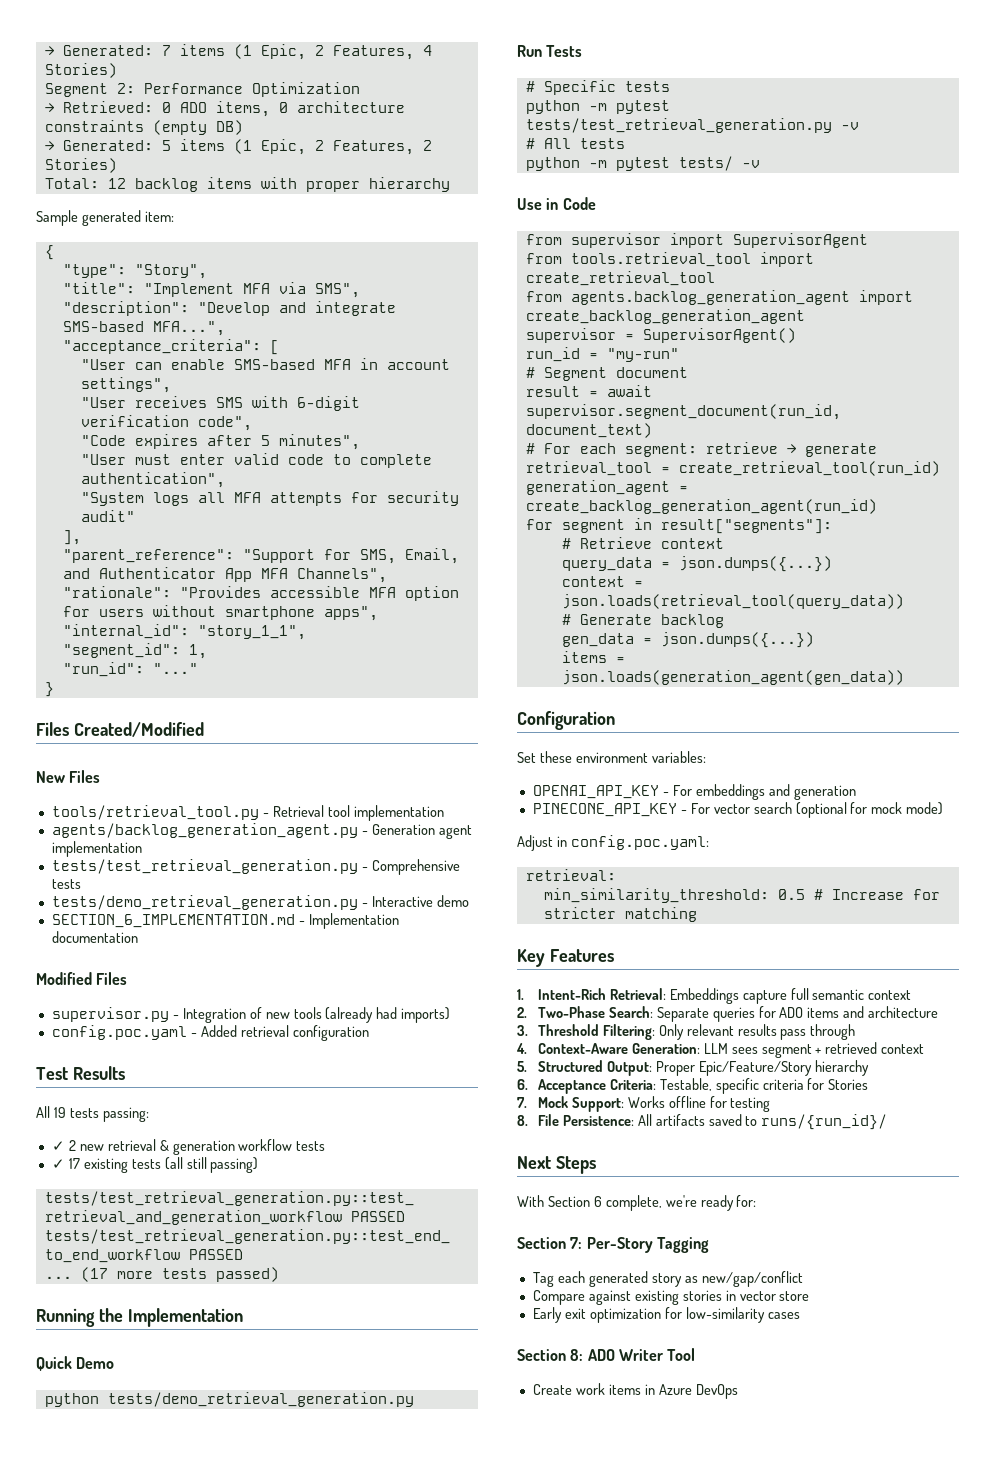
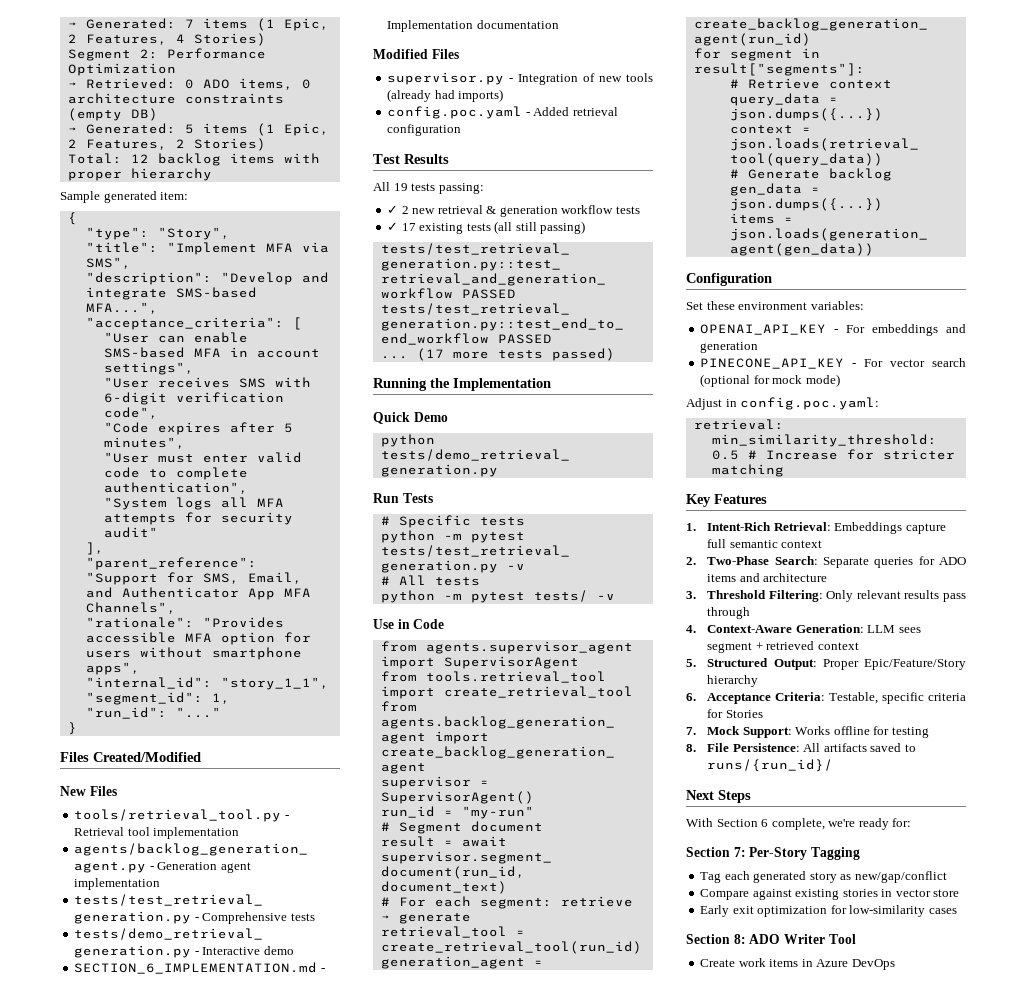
- from supervisor import SupervisorAgent
+ from agents.supervisor_agent import SupervisorAgent

